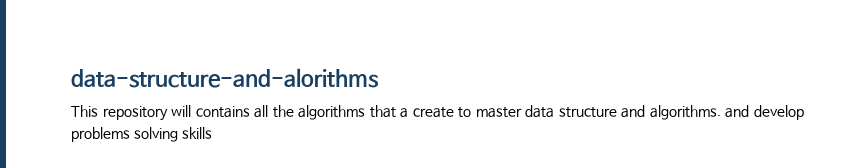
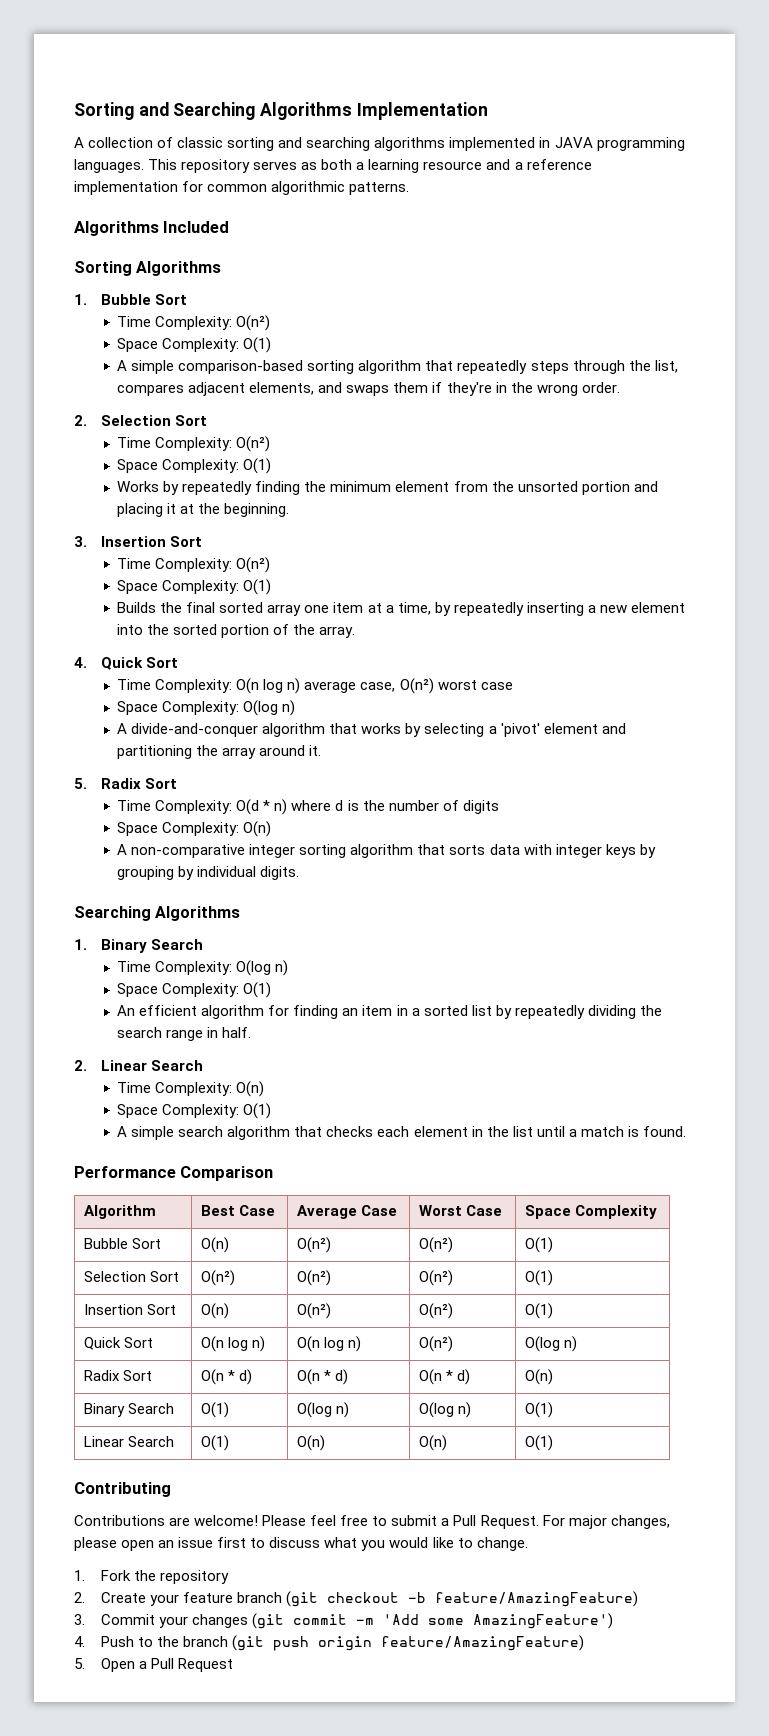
- data-structure-and-alorithms
- This repository will contains all the algorithms that a create to master data structure and algorithms. and develop problems solving skills
+ Sorting and Searching Algorithms Implementation
+ A collection of classic sorting and searching algorithms implemented in JAVA programming languages. This repository serves as both a learning resource and a reference implementation for common algorithmic patterns.
+ Algorithms Included
+ Sorting Algorithms
+ 1. Bubble Sort
+ Time Complexity: O(n²)
+ Space Complexity: O(1)
+ A simple comparison-based sorting algorithm that repeatedly steps through the list, compares adjacent elements, and swaps them if they're in the wrong order.
+ 2. Selection Sort
+ Time Complexity: O(n²)
+ Space Complexity: O(1)
+ Works by repeatedly finding the minimum element from the unsorted portion and placing it at the beginning.
+ 3. Insertion Sort
+ Time Complexity: O(n²)
+ Space Complexity: O(1)
+ Builds the final sorted array one item at a time, by repeatedly inserting a new element into the sorted portion of the array.
+ 4. Quick Sort
+ Time Complexity: O(n log n) average case, O(n²) worst case
+ Space Complexity: O(log n)
+ A divide-and-conquer algorithm that works by selecting a 'pivot' element and partitioning the array around it.
+ 5. Radix Sort
+ Time Complexity: O(d * n) where d is the number of digits
+ Space Complexity: O(n)
+ A non-comparative integer sorting algorithm that sorts data with integer keys by grouping by individual digits.
+ Searching Algorithms
+ 1. Binary Search
+ Time Complexity: O(log n)
+ Space Complexity: O(1)
+ An efficient algorithm for finding an item in a sorted list by repeatedly dividing the search range in half.
+ 2. Linear Search
+ Time Complexity: O(n)
+ Space Complexity: O(1)
+ A simple search algorithm that checks each element in the list until a match is found.
+ Performance Comparison
+ Algorithm | Best Case | Average Case | Worst Case | Space Complexity
+ Bubble Sort | O(n) | O(n²) | O(n²) | O(1)
+ Selection Sort | O(n²) | O(n²) | O(n²) | O(1)
+ Insertion Sort | O(n) | O(n²) | O(n²) | O(1)
+ Quick Sort | O(n log n) | O(n log n) | O(n²) | O(log n)
+ Radix Sort | O(n * d) | O(n * d) | O(n * d) | O(n)
+ Binary Search | O(1) | O(log n) | O(log n) | O(1)
+ Linear Search | O(1) | O(n) | O(n) | O(1)
+ Contributing
+ Contributions are welcome! Please feel free to submit a Pull Request. For major changes, please open an issue first to discuss what you would like to change.
+ 1. Fork the repository
+ 2. Create your feature branch (git checkout -b feature/AmazingFeature)
+ 3. Commit your changes (git commit -m 'Add some AmazingFeature')
+ 4. Push to the branch (git push origin feature/AmazingFeature)
+ 5. Open a Pull Request

